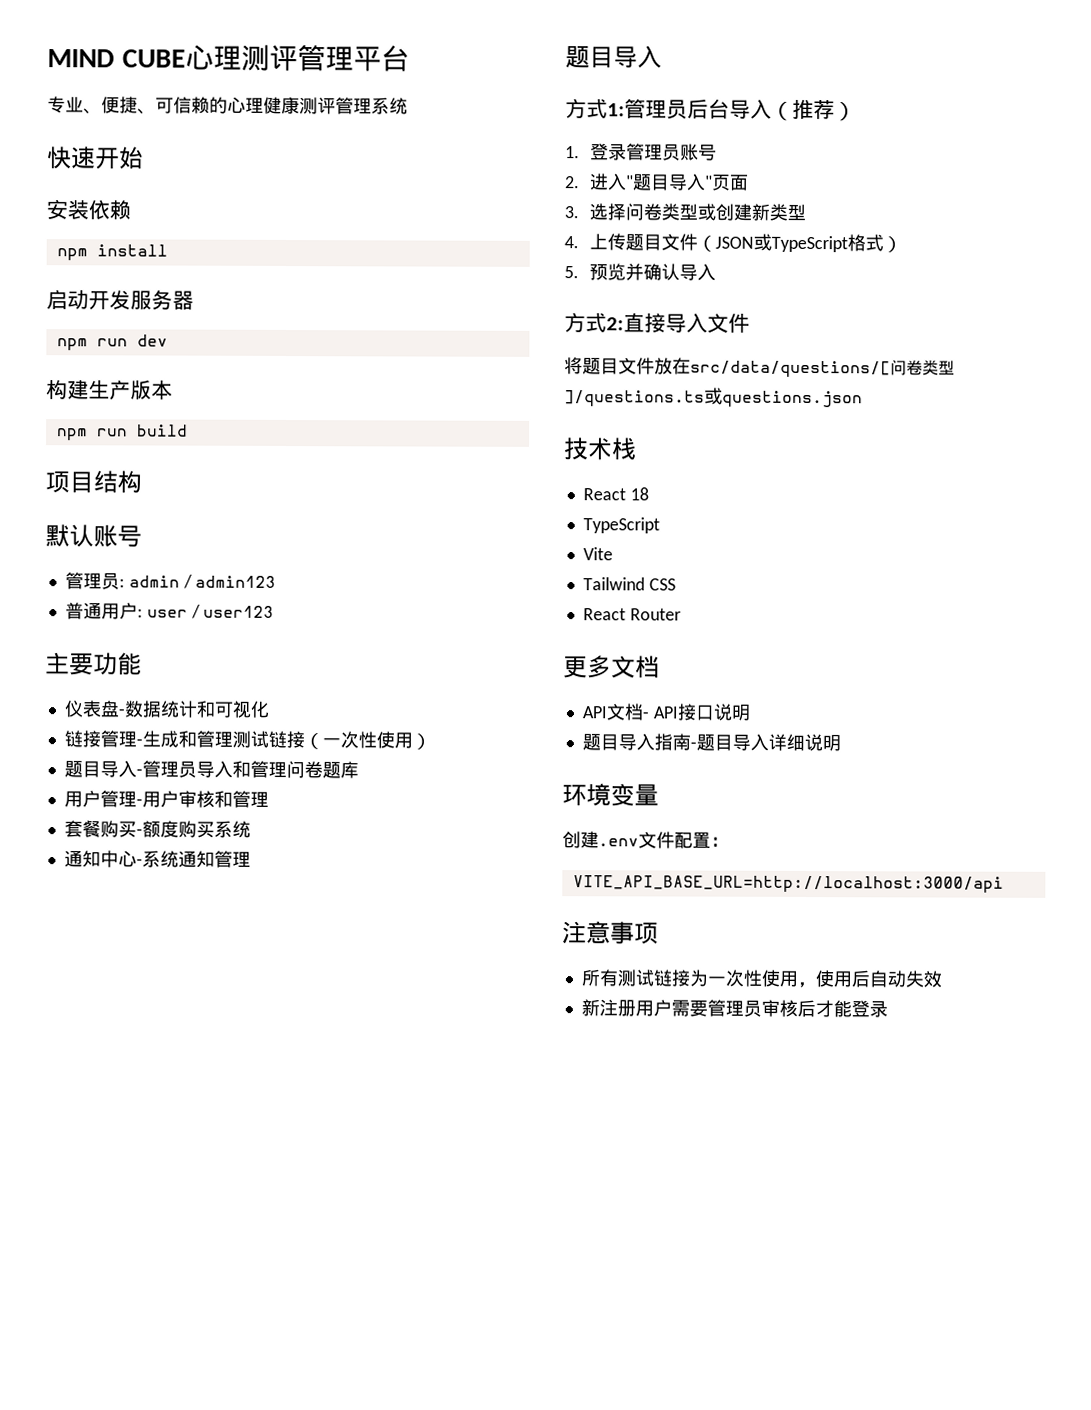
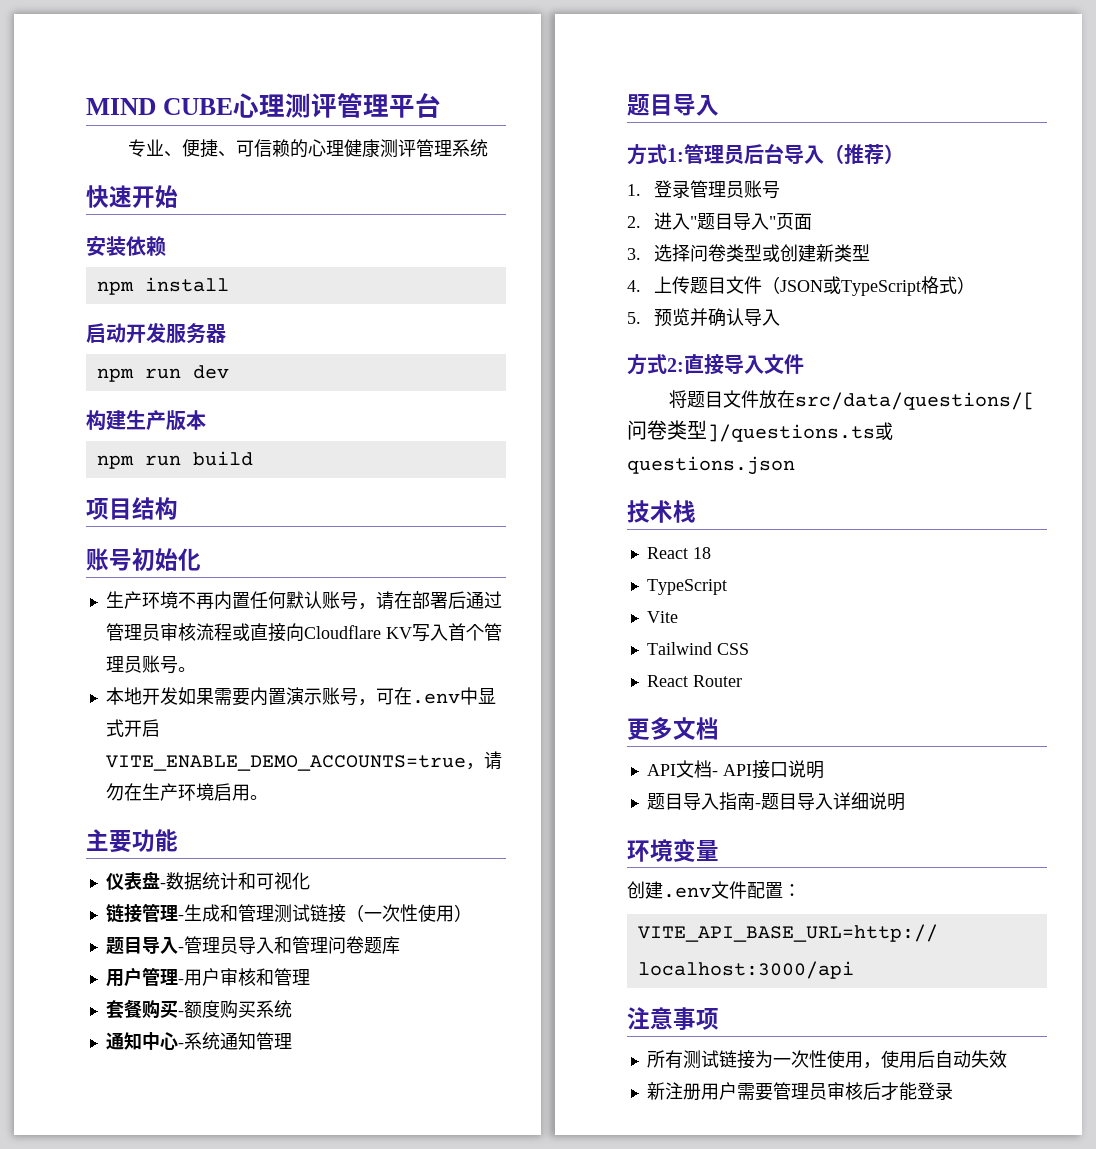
- 默认账号
- 管理员: admin / admin123
- 普通用户: user / user123
+ 账号初始化
+ 生产环境不再内置任何默认账号，请在部署后通过管理员审核流程或直接向Cloudflare KV写入首个管理员账号。
+ 本地开发如果需要内置演示账号，可在.env中显式开启VITE_ENABLE_DEMO_ACCOUNTS=true，请勿在生产环境启用。

